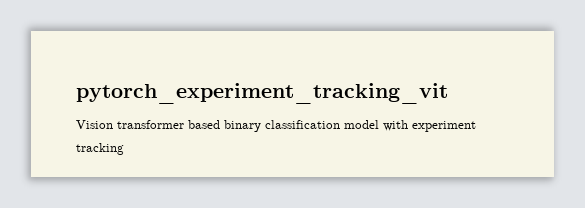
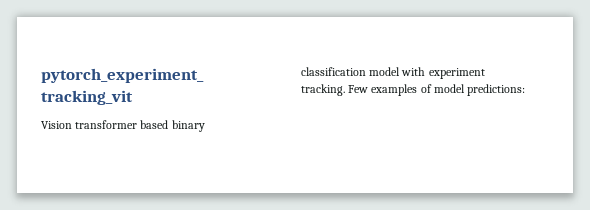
- Vision transformer based binary classification model with experiment tracking
+ Vision transformer based binary classification model with experiment tracking. Few examples of model predictions:

